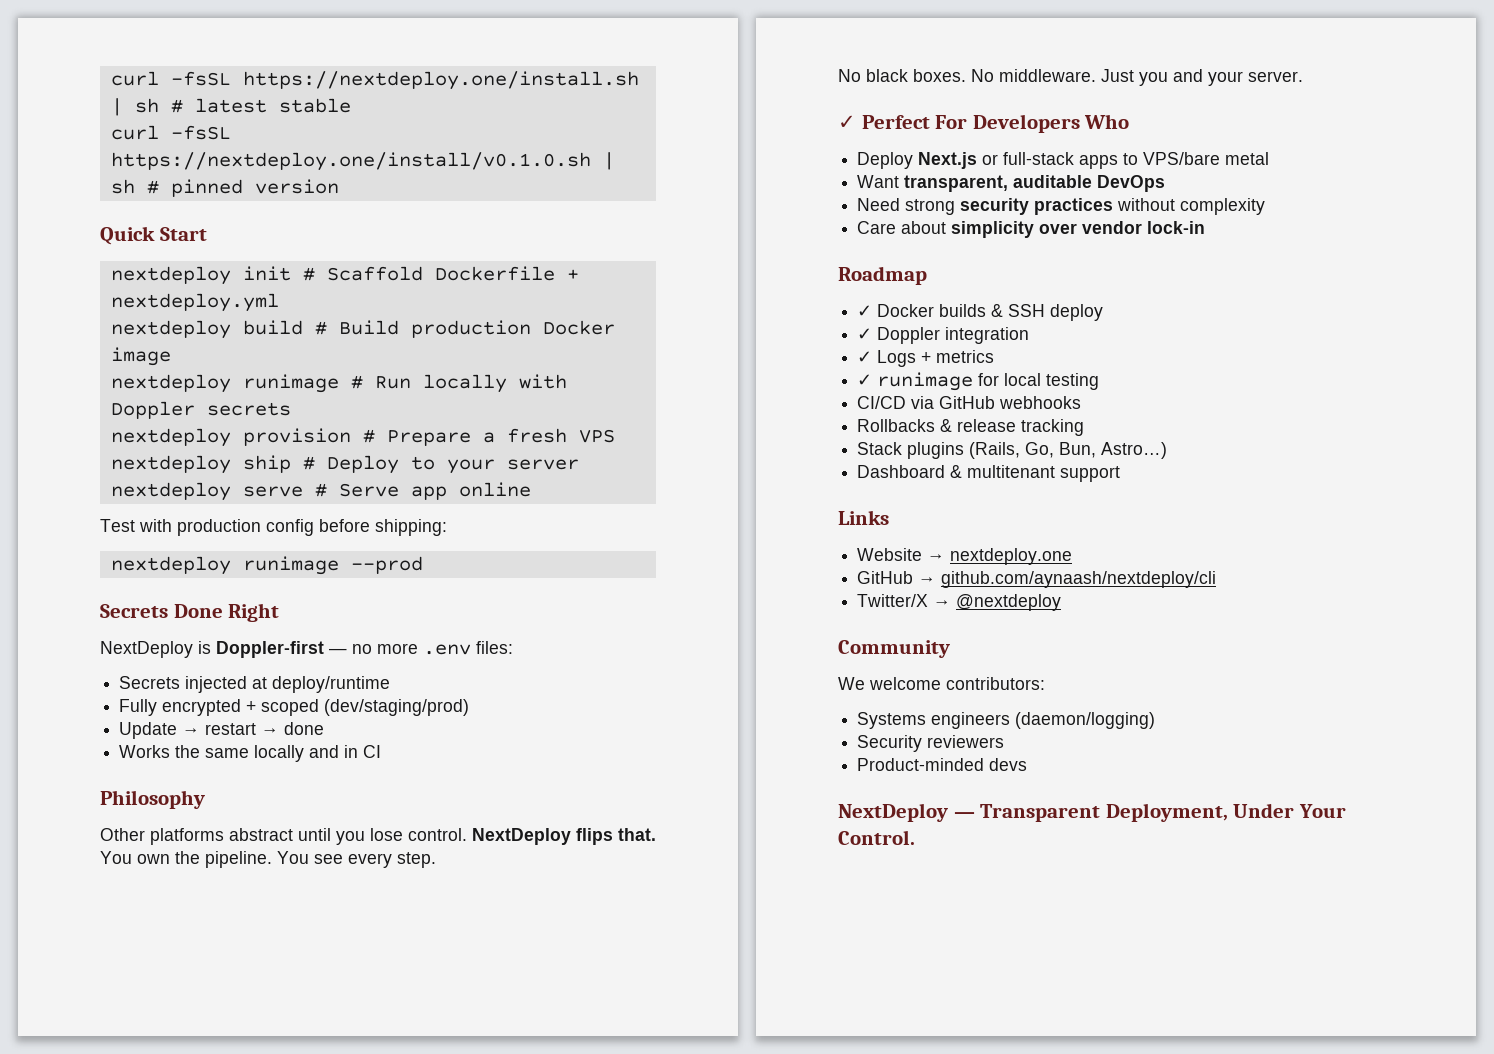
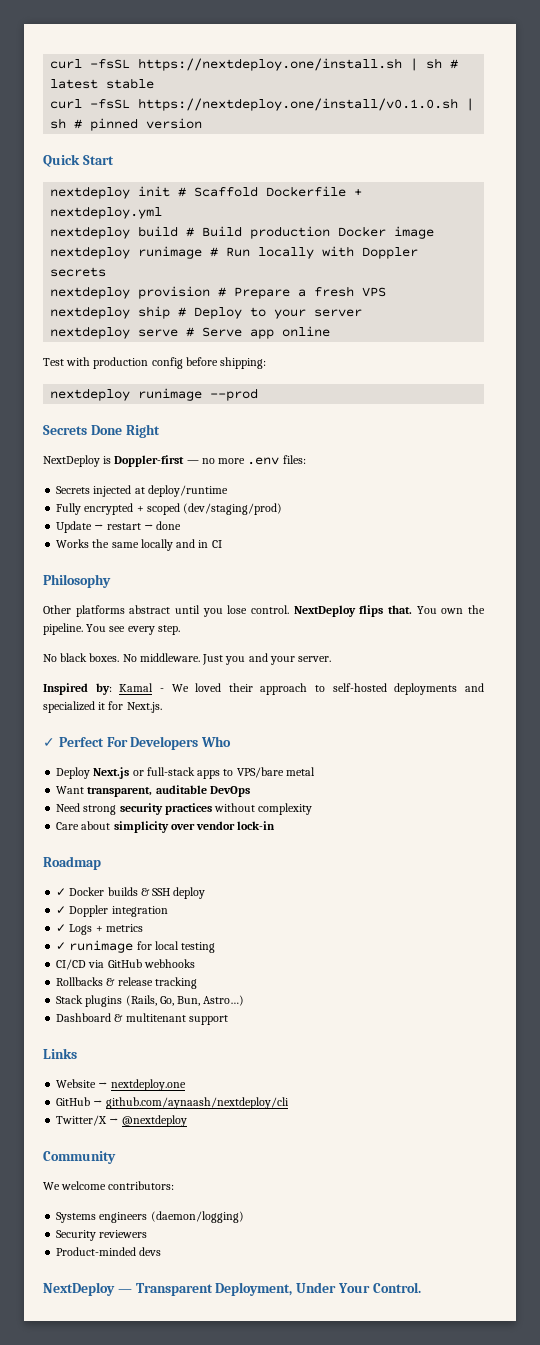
+ Inspired by: Kamal - We loved their approach to self-hosted deployments and specialized it for Next.js.

